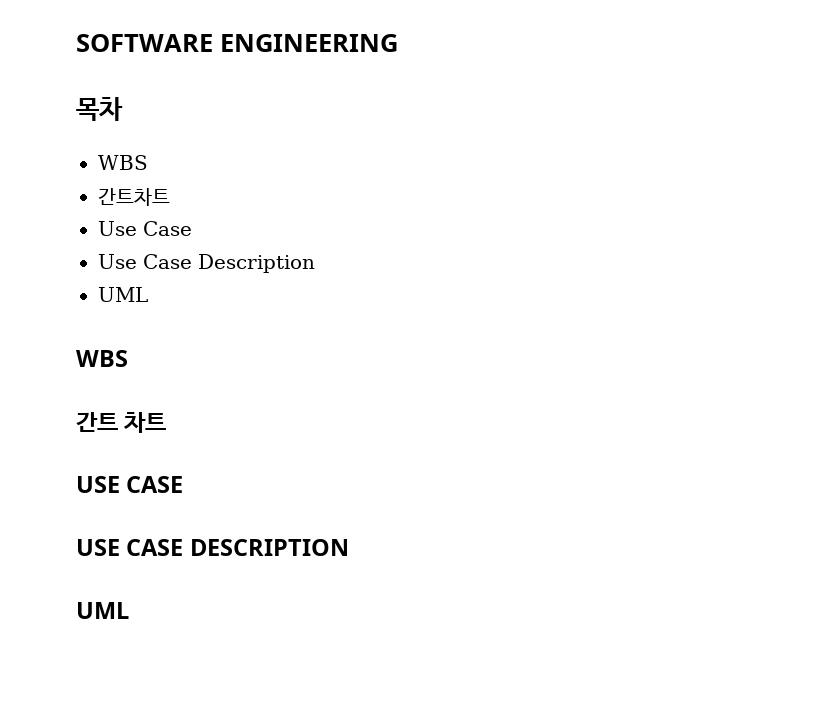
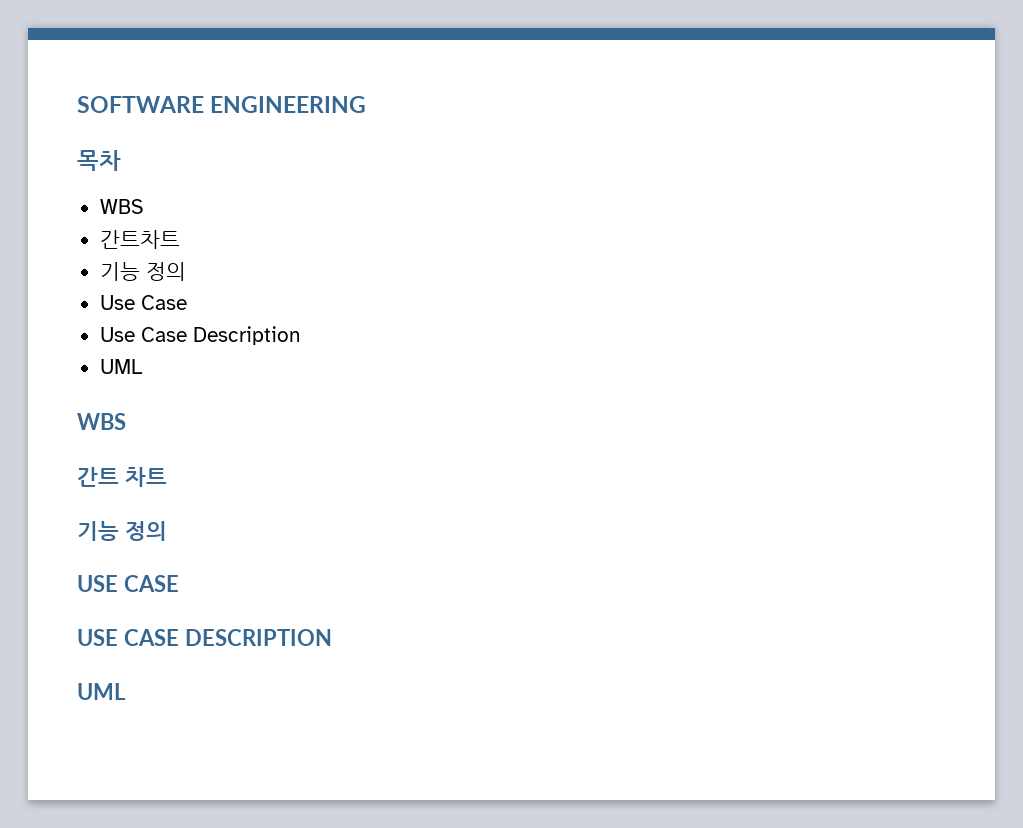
  간트차트
+ 기능 정의
  간트 차트
+ 기능 정의

